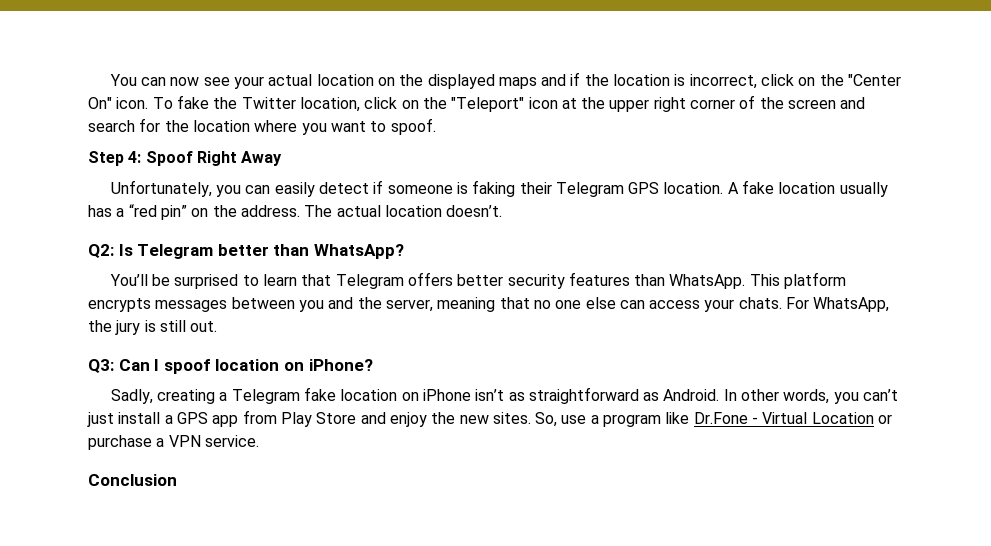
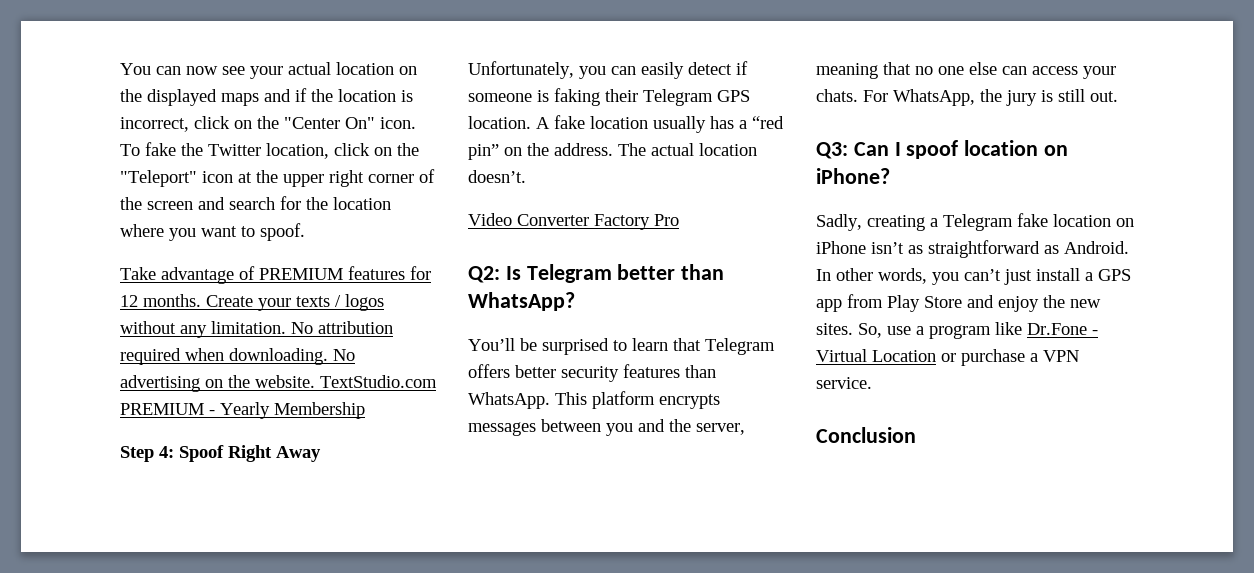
+ Take advantage of PREMIUM features for 12 months. Create your texts / logos without any limitation. No attribution required when downloading. No advertising on the website. TextStudio.com PREMIUM - Yearly Membership
+ Video Converter Factory Pro

